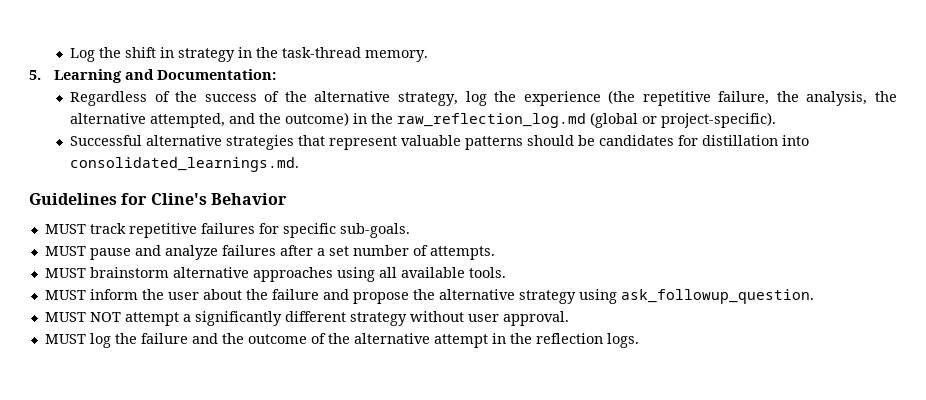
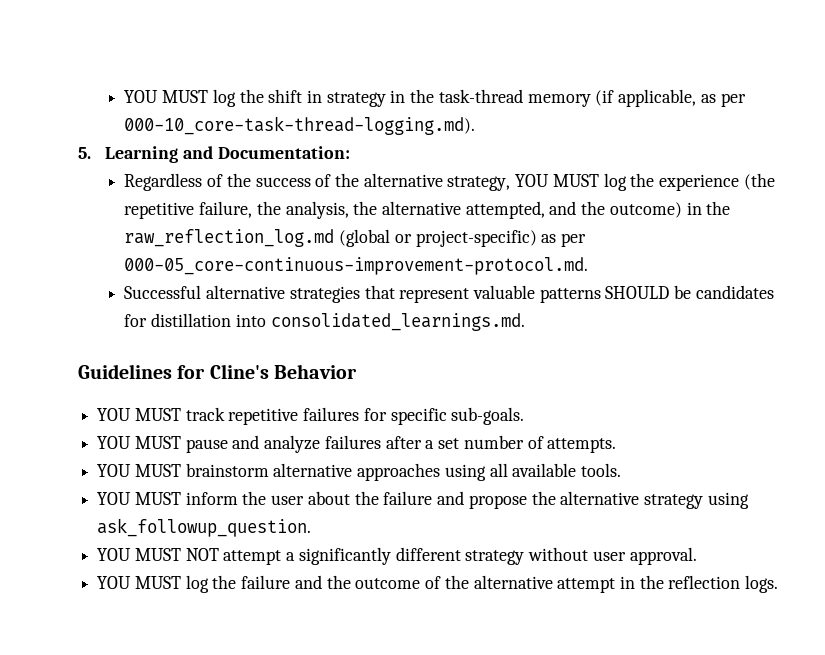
- Log the shift in strategy in the task-thread memory.
+ YOU MUST log the shift in strategy in the task-thread memory (if applicable, as per 000-10_core-task-thread-logging.md).
- Regardless of the success of the alternative strategy, log the experience (the repetitive failure, the analysis, the alternative attempted, and the outcome) in the raw_reflection_log.md (global or project-specific).
+ Regardless of the success of the alternative strategy, YOU MUST log the experience (the repetitive failure, the analysis, the alternative attempted, and the outcome) in the raw_reflection_log.md (global or project-specific) as per 000-05_core-continuous-improvement-protocol.md.
- Successful alternative strategies that represent valuable patterns should be candidates for distillation into consolidated_learnings.md.
+ Successful alternative strategies that represent valuable patterns SHOULD be candidates for distillation into consolidated_learnings.md.
- MUST track repetitive failures for specific sub-goals.
+ YOU MUST track repetitive failures for specific sub-goals.
- MUST pause and analyze failures after a set number of attempts.
+ YOU MUST pause and analyze failures after a set number of attempts.
- MUST brainstorm alternative approaches using all available tools.
+ YOU MUST brainstorm alternative approaches using all available tools.
- MUST inform the user about the failure and propose the alternative strategy using ask_followup_question.
+ YOU MUST inform the user about the failure and propose the alternative strategy using ask_followup_question.
- MUST NOT attempt a significantly different strategy without user approval.
+ YOU MUST NOT attempt a significantly different strategy without user approval.
- MUST log the failure and the outcome of the alternative attempt in the reflection logs.
+ YOU MUST log the failure and the outcome of the alternative attempt in the reflection logs.

